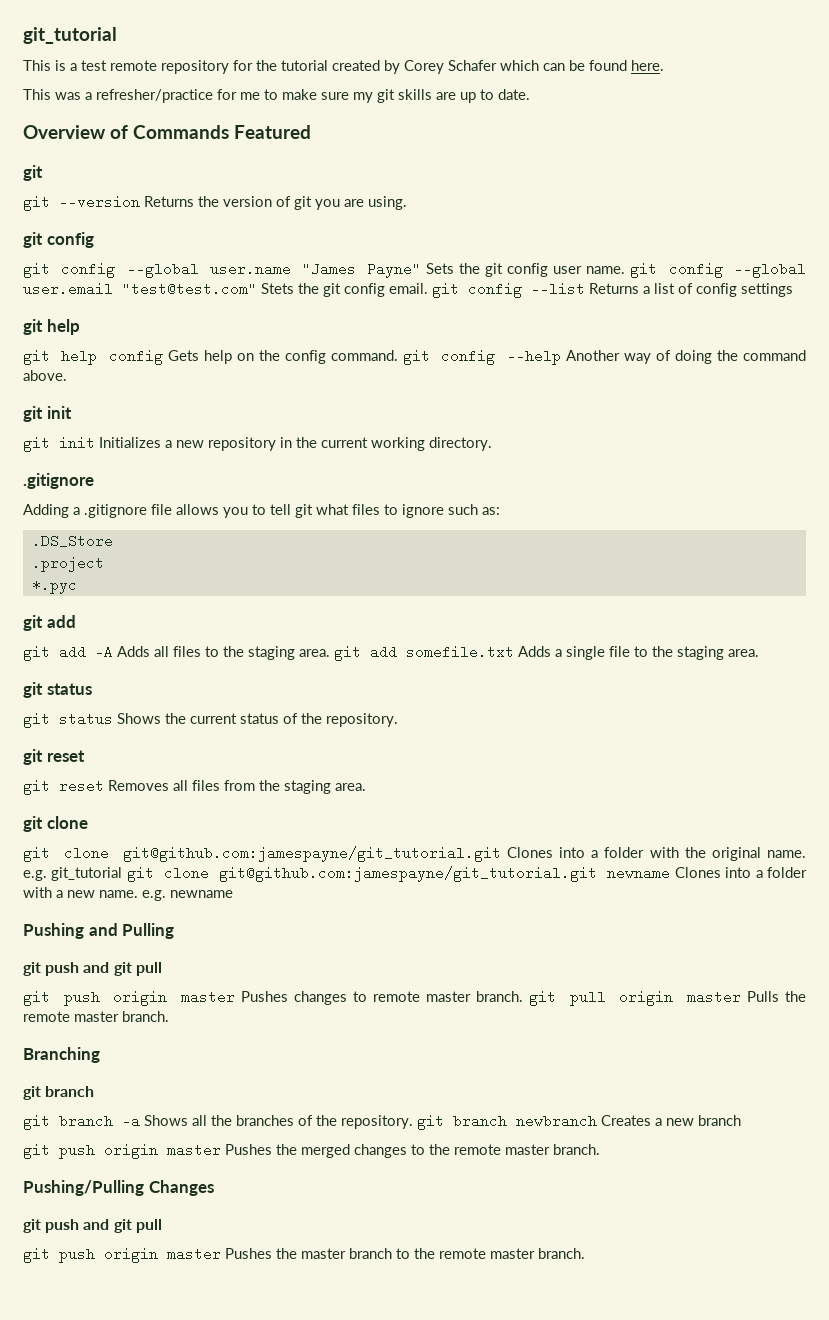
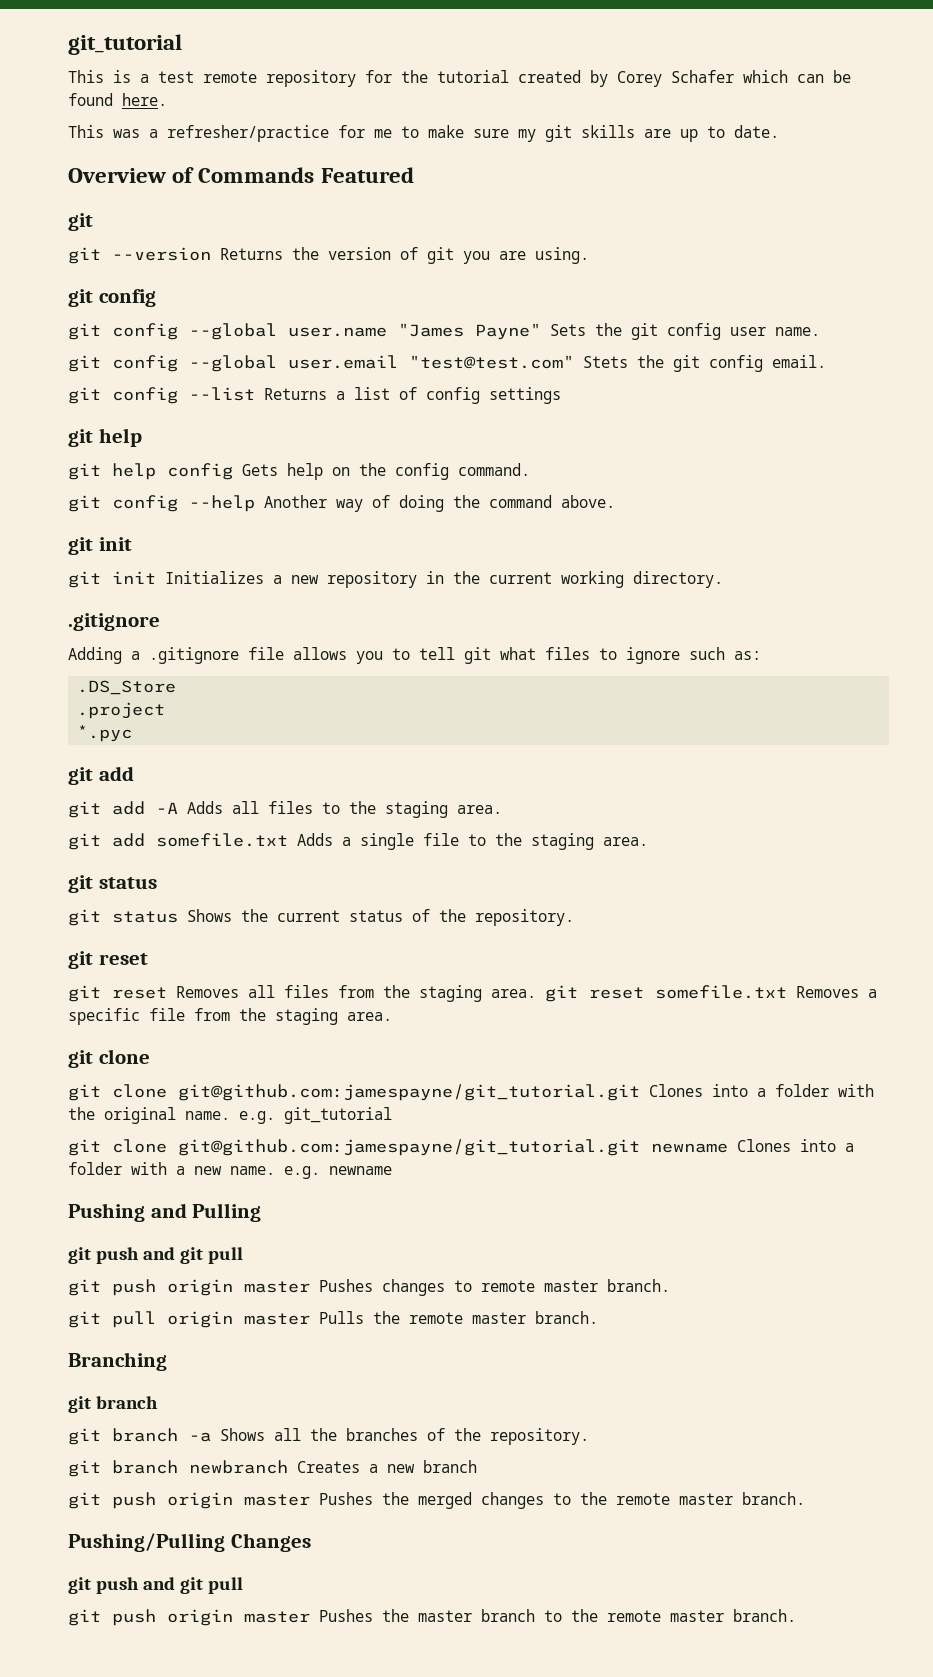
- git config --global user.name "James Payne" Sets the git config user name. git config --global user.email "test@test.com" Stets the git config email. git config --list Returns a list of config settings
+ git config --global user.name "James Payne" Sets the git config user name.
+ git config --global user.email "test@test.com" Stets the git config email.
+ git config --list Returns a list of config settings
- git help config Gets help on the config command. git config --help Another way of doing the command above.
+ git help config Gets help on the config command.
+ git config --help Another way of doing the command above.
- git add -A Adds all files to the staging area. git add somefile.txt Adds a single file to the staging area.
+ git add -A Adds all files to the staging area.
+ git add somefile.txt Adds a single file to the staging area.
- git reset Removes all files from the staging area.
+ git reset Removes all files from the staging area. git reset somefile.txt Removes a specific file from the staging area.
- git clone git@github.com:jamespayne/git_tutorial.git Clones into a folder with the original name. e.g. git_tutorial git clone git@github.com:jamespayne/git_tutorial.git newname Clones into a folder with a new name. e.g. newname
+ git clone git@github.com:jamespayne/git_tutorial.git Clones into a folder with the original name. e.g. git_tutorial
+ git clone git@github.com:jamespayne/git_tutorial.git newname Clones into a folder with a new name. e.g. newname
- git push origin master Pushes changes to remote master branch. git pull origin master Pulls the remote master branch.
+ git push origin master Pushes changes to remote master branch.
+ git pull origin master Pulls the remote master branch.
- git branch -a Shows all the branches of the repository. git branch newbranch Creates a new branch
+ git branch -a Shows all the branches of the repository.
+ git branch newbranch Creates a new branch

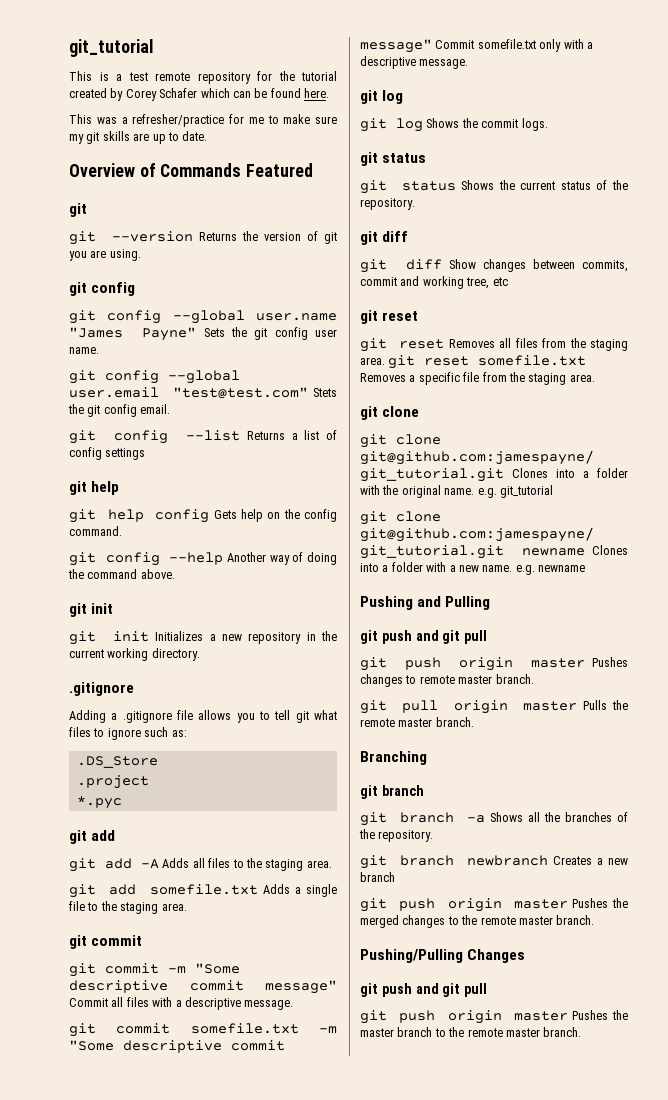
  git add somefile.txt Adds a single file to the staging area.
+ git commit
+ git commit -m "Some descriptive commit message" Commit all files with a descriptive message.
+ git commit somefile.txt -m "Some descriptive commit message" Commit somefile.txt only with a descriptive message.
+ git log
+ git log Shows the commit logs.
  git status Shows the current status of the repository.
+ git diff
+ git diff Show changes between commits, commit and working tree, etc

